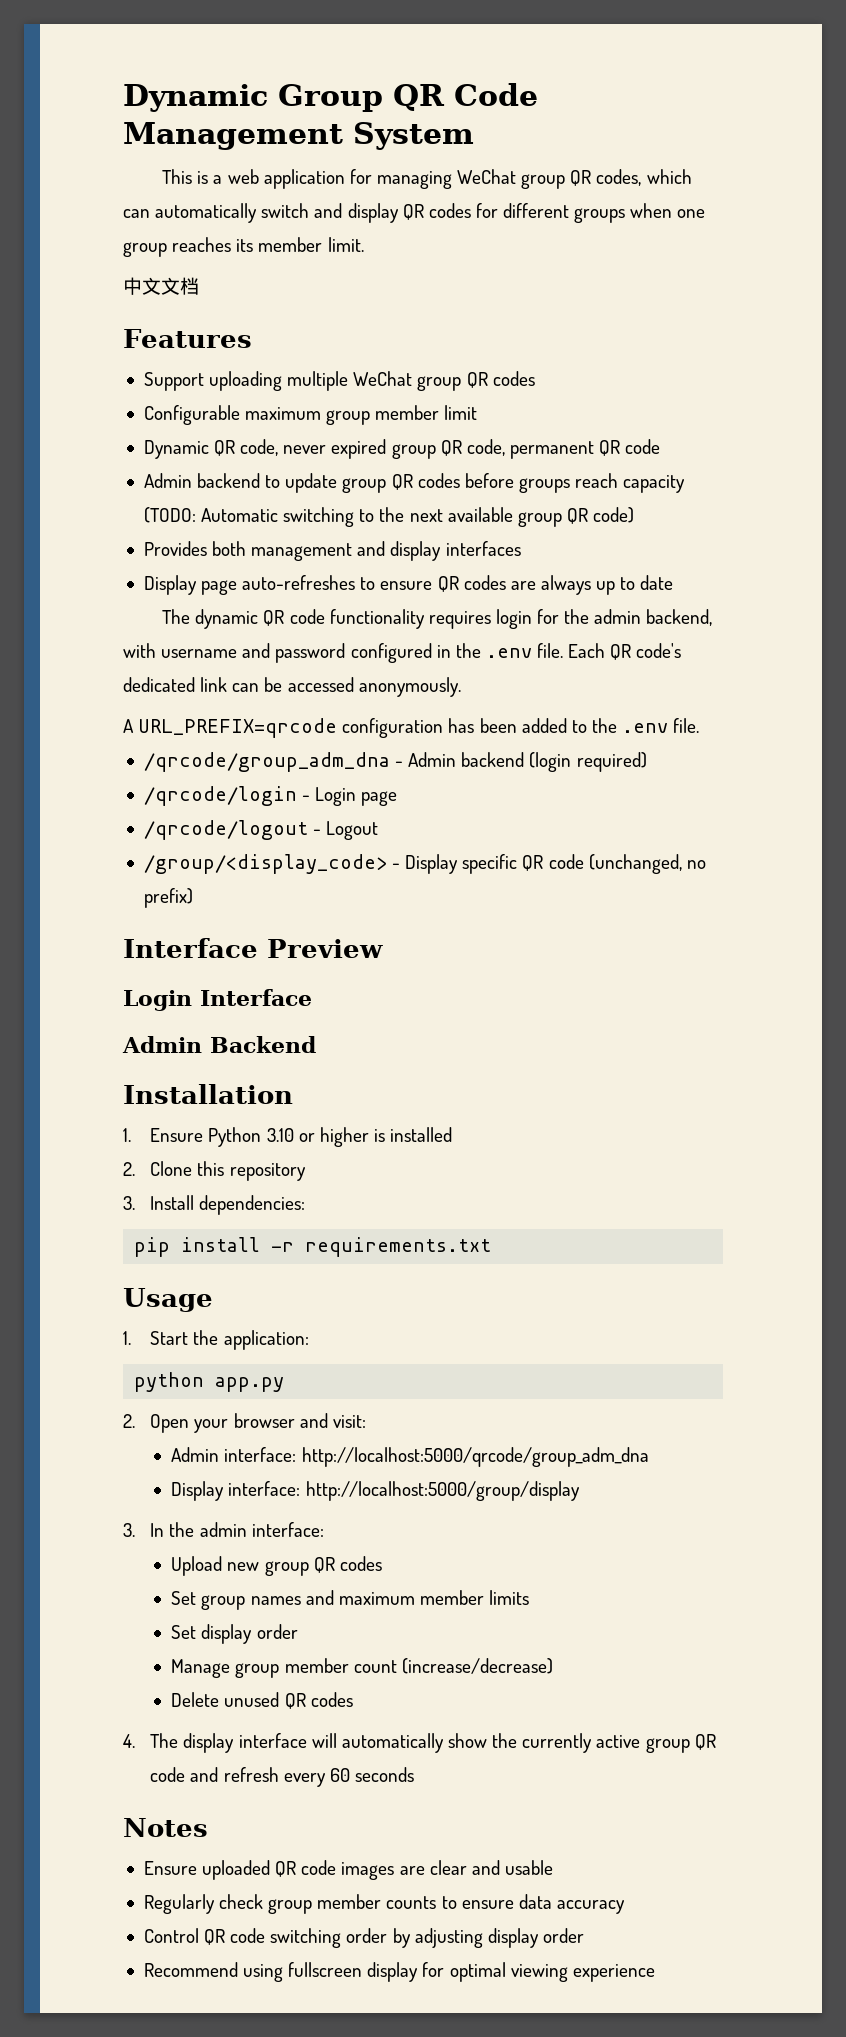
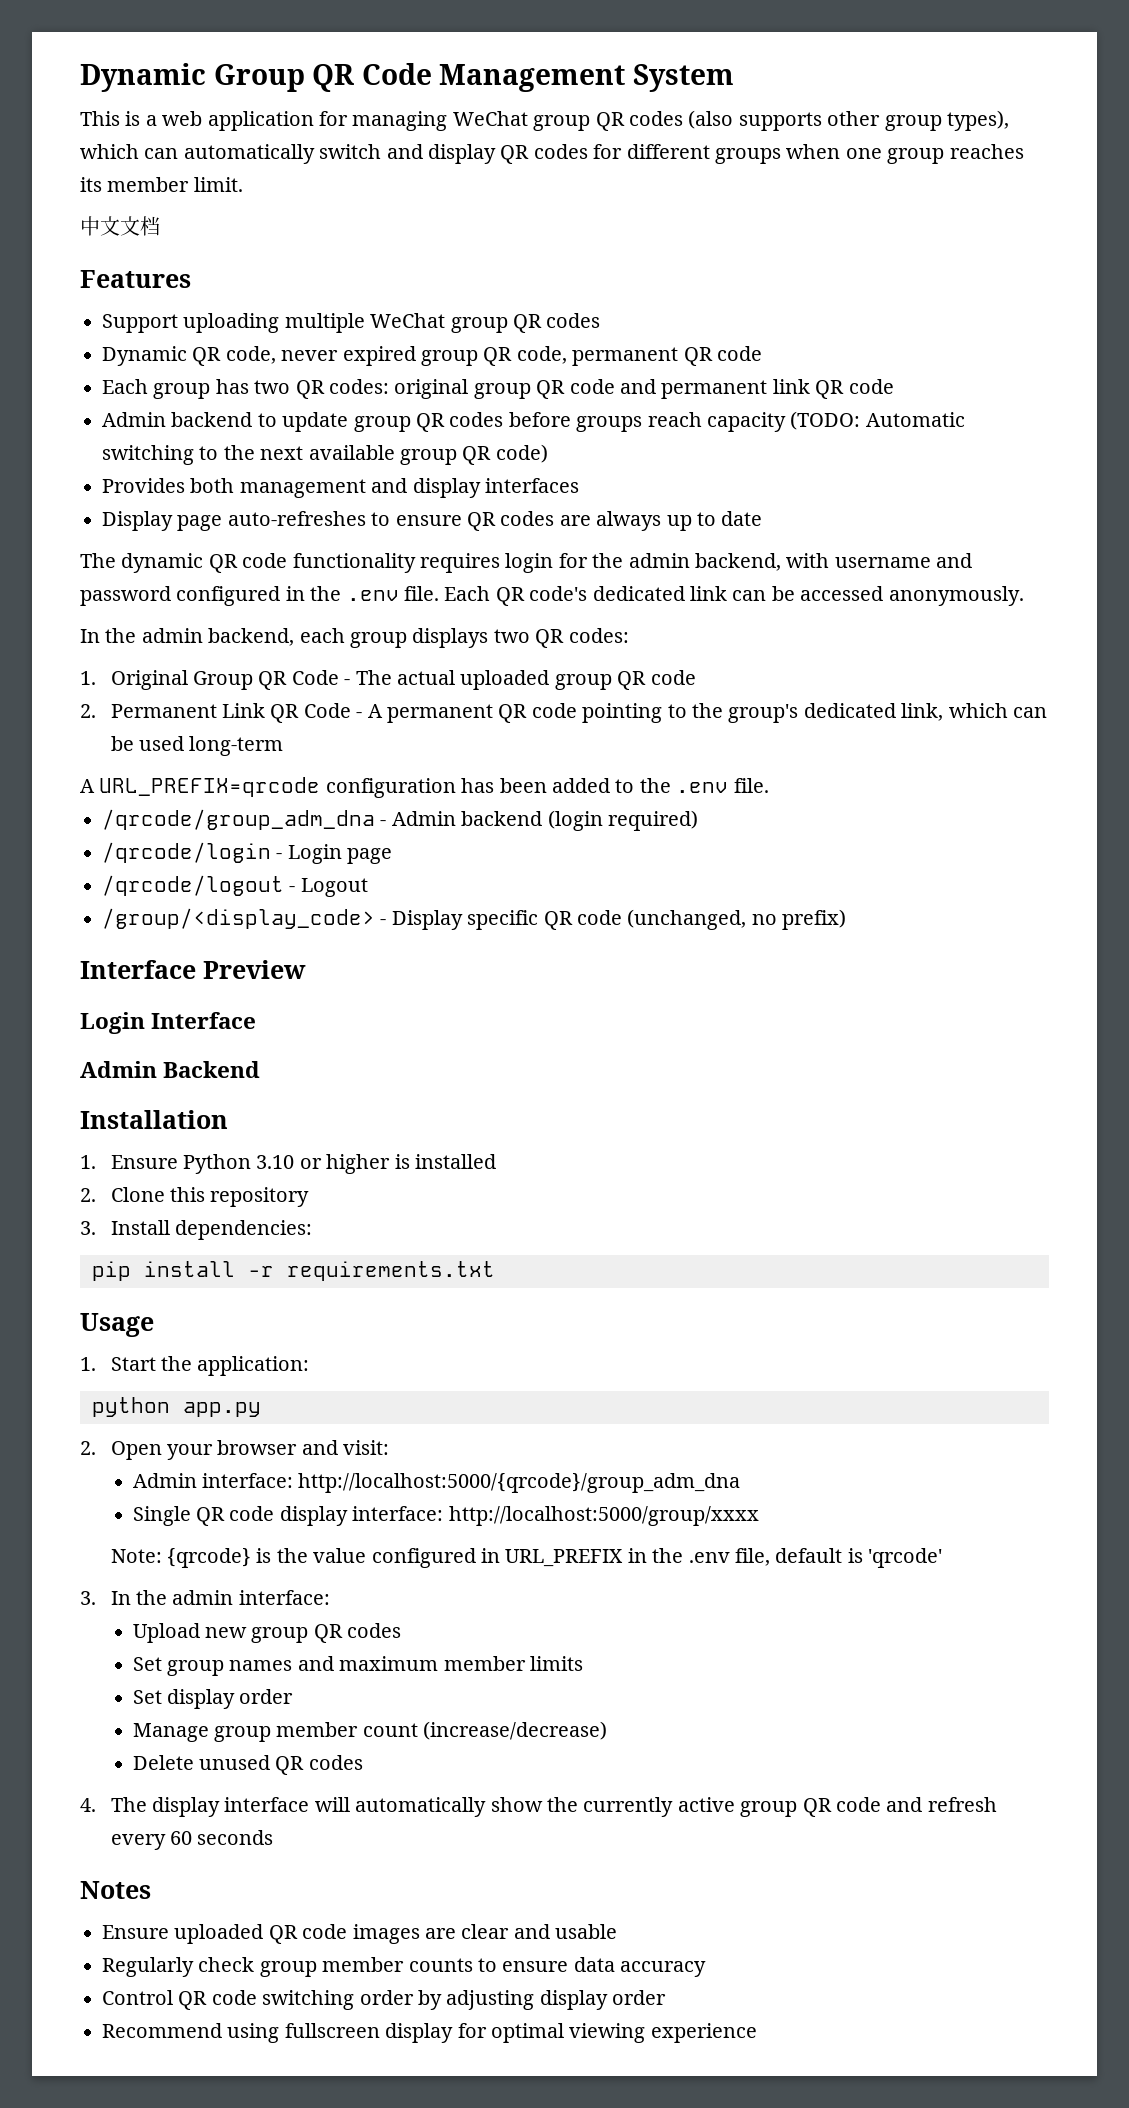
- This is a web application for managing WeChat group QR codes, which can automatically switch and display QR codes for different groups when one group reaches its member limit.
+ This is a web application for managing WeChat group QR codes (also supports other group types), which can automatically switch and display QR codes for different groups when one group reaches its member limit.
- Configurable maximum group member limit
+ Each group has two QR codes: original group QR code and permanent link QR code
+ In the admin backend, each group displays two QR codes:
+ 1. Original Group QR Code - The actual uploaded group QR code
+ 2. Permanent Link QR Code - A permanent QR code pointing to the group's dedicated link, which can be used long-term
- Admin interface: http://localhost:5000/qrcode/group_adm_dna
- Display interface: http://localhost:5000/group/display
+ Admin interface: http://localhost:5000/{qrcode}/group_adm_dna
+ Single QR code display interface: http://localhost:5000/group/xxxx
+ Note: {qrcode} is the value configured in URL_PREFIX in the .env file, default is 'qrcode'

